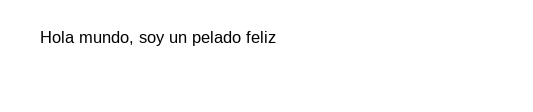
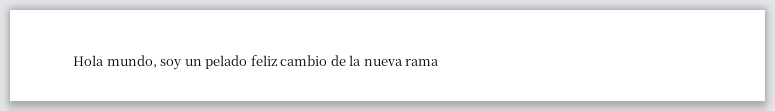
- Hola mundo, soy un pelado feliz
+ Hola mundo, soy un pelado feliz cambio de la nueva rama

